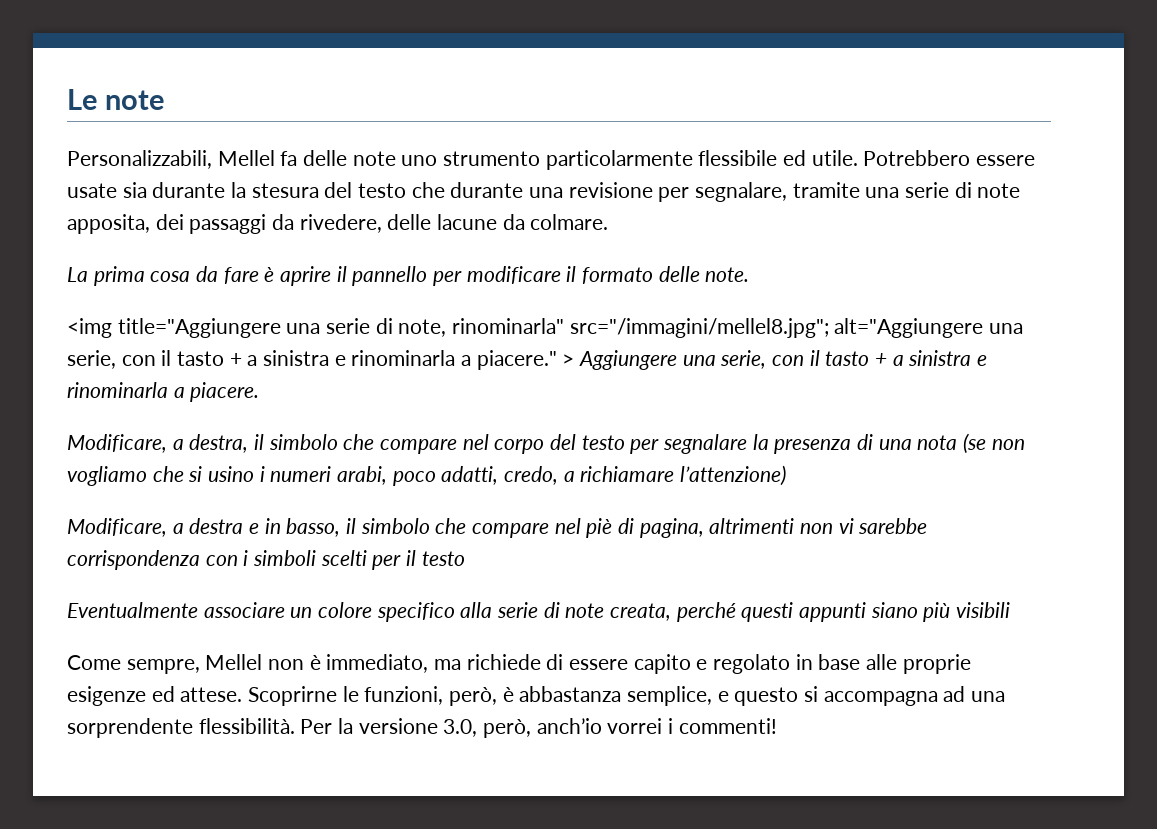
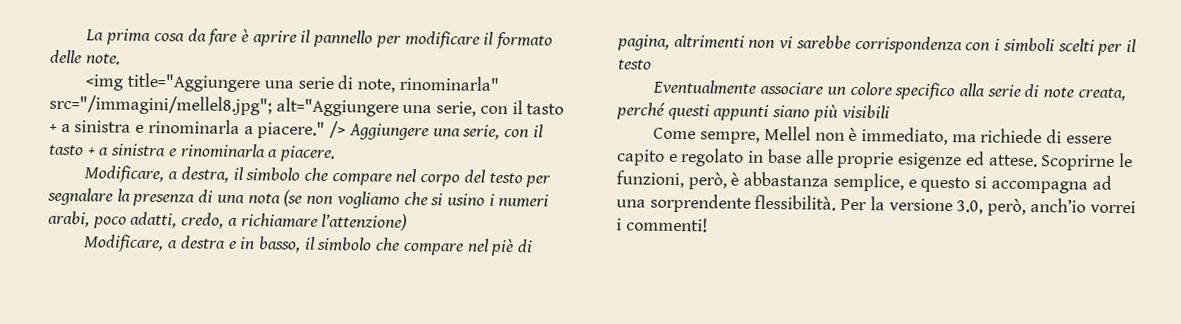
- Le note
- Personalizzabili, Mellel fa delle note uno strumento particolarmente flessibile ed utile. Potrebbero essere usate sia durante la stesura del testo che durante una revisione per segnalare, tramite una serie di note apposita, dei passaggi da rivedere, delle lacune da colmare.
- > Aggiungere una serie, con il tasto + a sinistra e rinominarla a piacere.
+ /> Aggiungere una serie, con il tasto + a sinistra e rinominarla a piacere.

